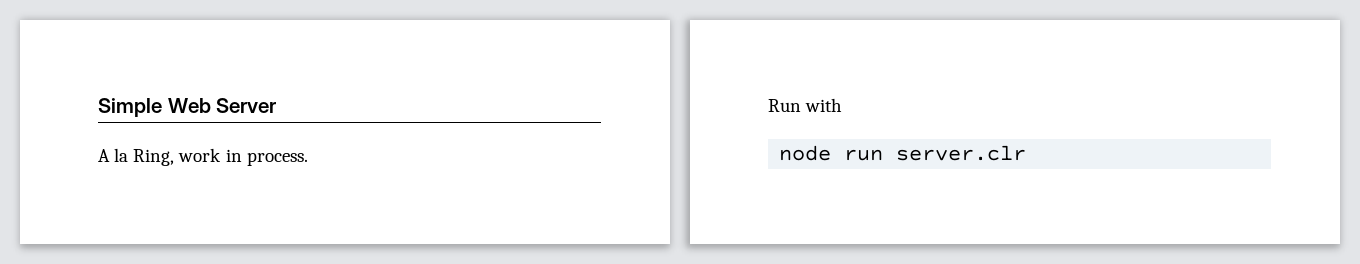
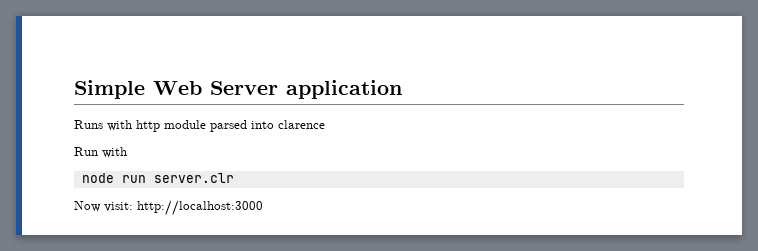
- Simple Web Server
- A la Ring, work in process.
+ Simple Web Server application
+ Runs with http module parsed into clarence
+ Now visit: http://localhost:3000

